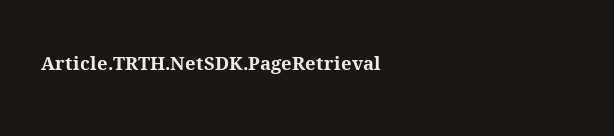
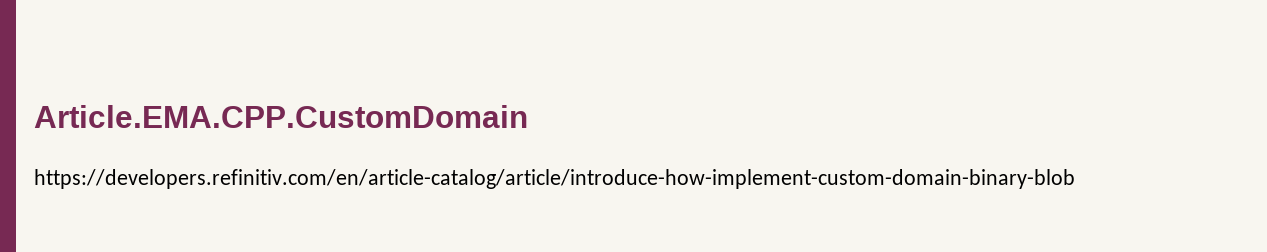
- Article.TRTH.NetSDK.PageRetrieval
+ Article.EMA.CPP.CustomDomain
+ https://developers.refinitiv.com/en/article-catalog/article/introduce-how-implement-custom-domain-binary-blob

